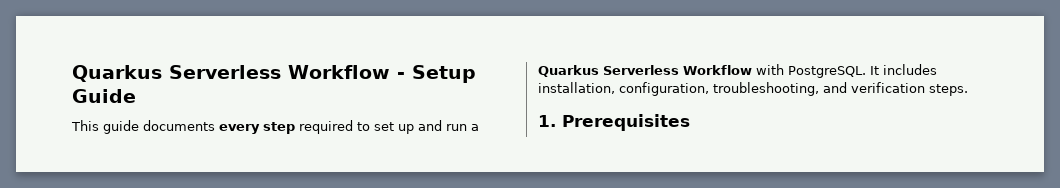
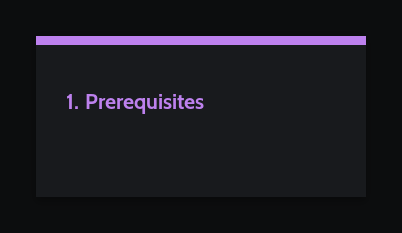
- Quarkus Serverless Workflow - Setup Guide
- This guide documents every step required to set up and run a Quarkus Serverless Workflow with PostgreSQL. It includes installation, configuration, troubleshooting, and verification steps.

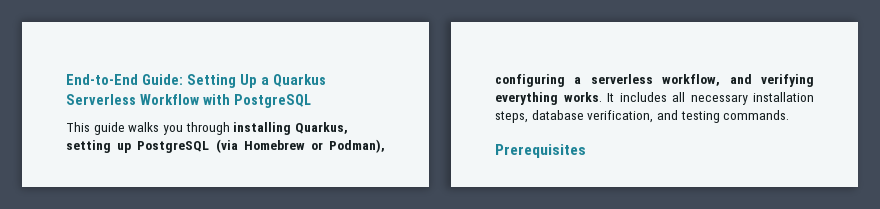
- 1. Prerequisites
+ End-to-End Guide: Setting Up a Quarkus Serverless Workflow with PostgreSQL
+ This guide walks you through installing Quarkus, setting up PostgreSQL (via Homebrew or Podman), configuring a serverless workflow, and verifying everything works. It includes all necessary installation steps, database verification, and testing commands.
+ Prerequisites

